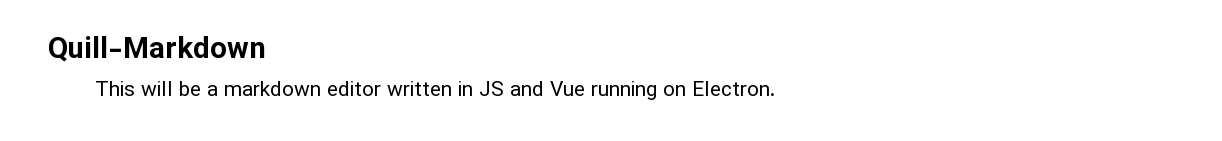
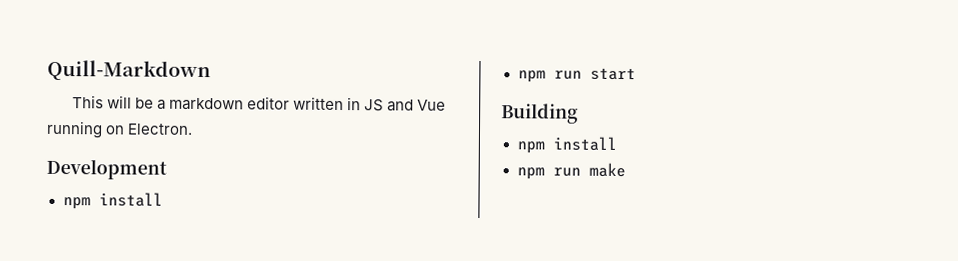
+ Development
+ npm install
+ npm run start
+ Building
+ npm install
+ npm run make

